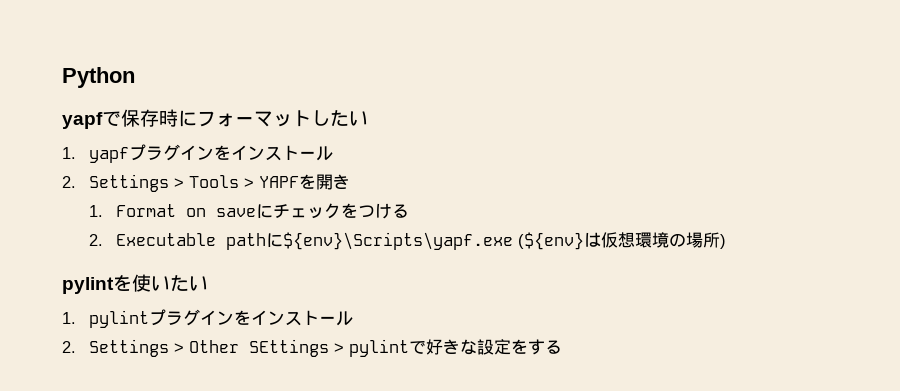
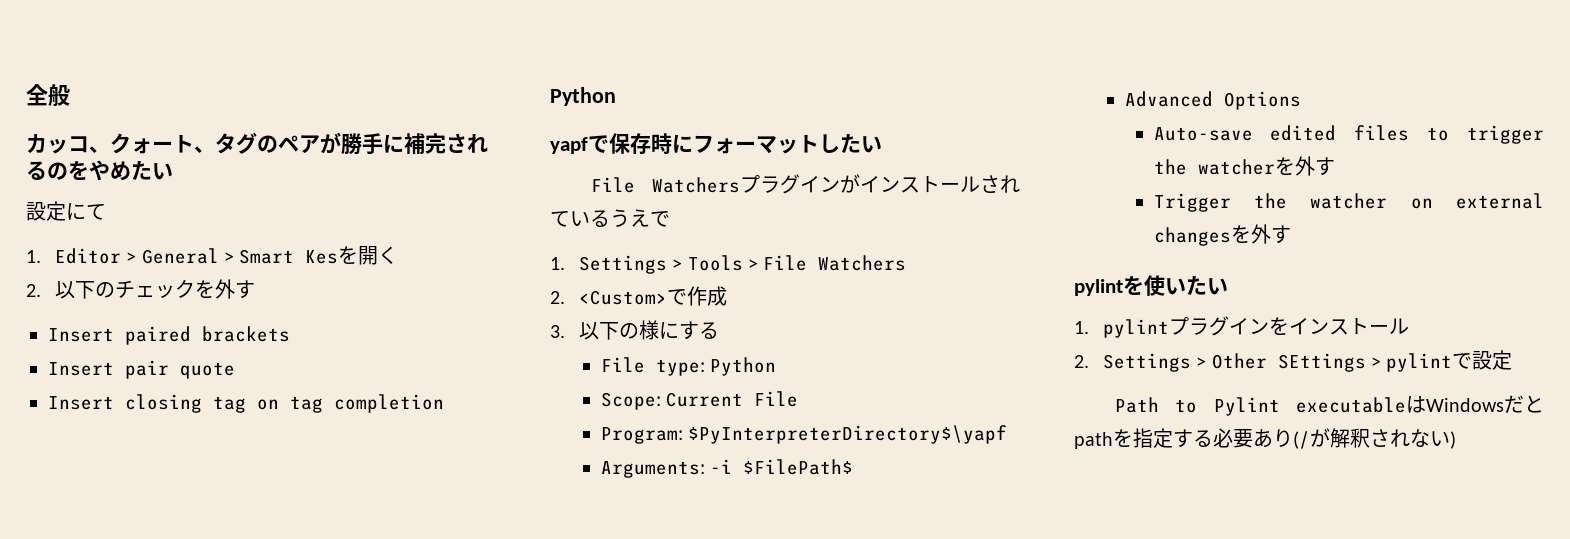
+ 全般
+ カッコ、クォート、タグのペアが勝手に補完されるのをやめたい
+ 設定にて
+ 1. Editor > General > Smart Kesを開く
+ 2.以下のチェックを外す
+ Insert paired brackets
+ Insert pair quote
+ Insert closing tag on tag completion
- 1. yapfプラグインをインストール
- 2. Settings > Tools > YAPFを開き
- 1. Format on saveにチェックをつける
- 2. Executable pathに${env}\Scripts\yapf.exe (${env}は仮想環境の場所)
+ File Watchersプラグインがインストールされているうえで
+ 1. Settings > Tools > File Watchers
+ 2. <Custom>で作成
+ 3.以下の様にする
+ File type: Python
+ Scope: Current File
+ Program: $PyInterpreterDirectory$\yapf
+ Arguments: -i $FilePath$
+ Advanced Options
+ Auto-save edited files to trigger the watcherを外す
+ Trigger the watcher on external changesを外す
- 2. Settings > Other SEttings > pylintで好きな設定をする
+ 2. Settings > Other SEttings > pylintで設定
+ Path to Pylint executableはWindowsだとpathを指定する必要あり(/が解釈されない)

